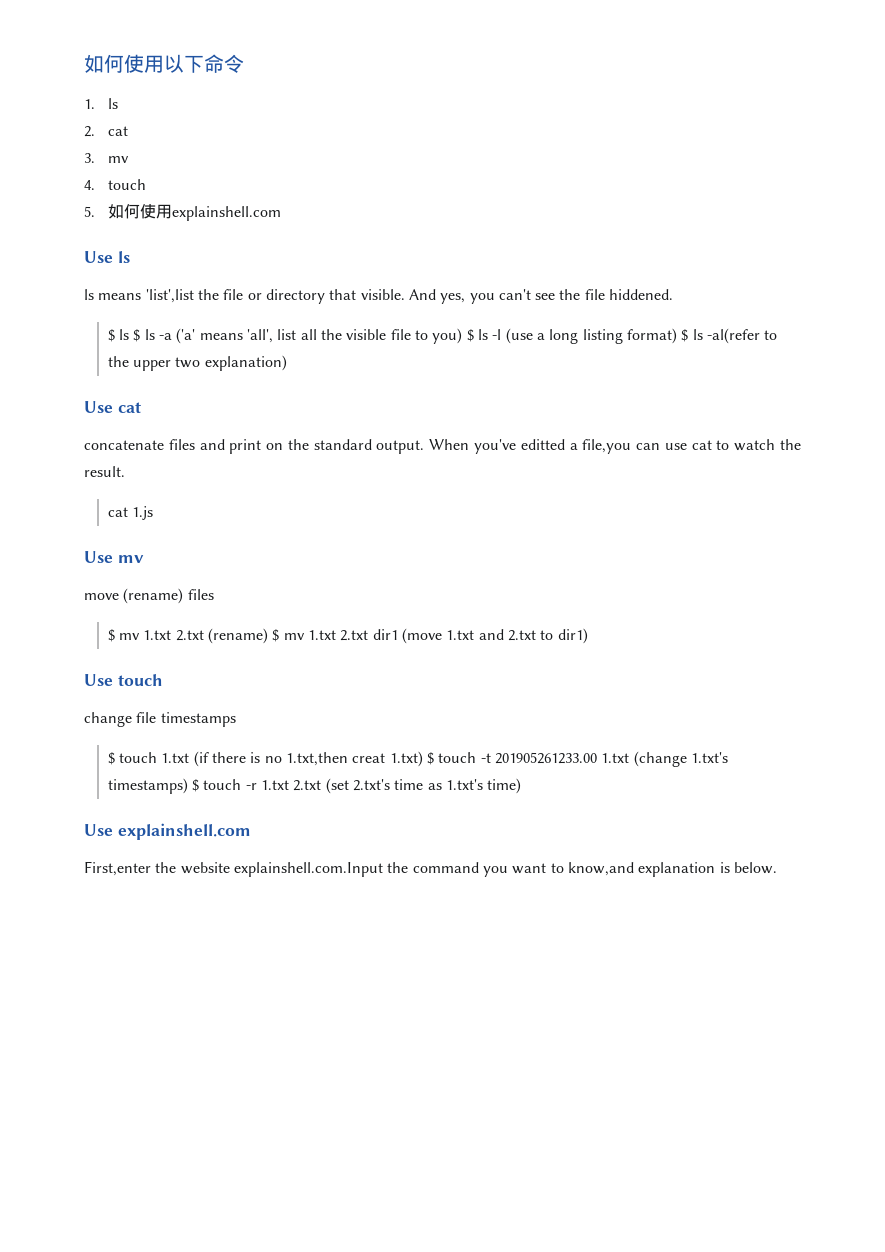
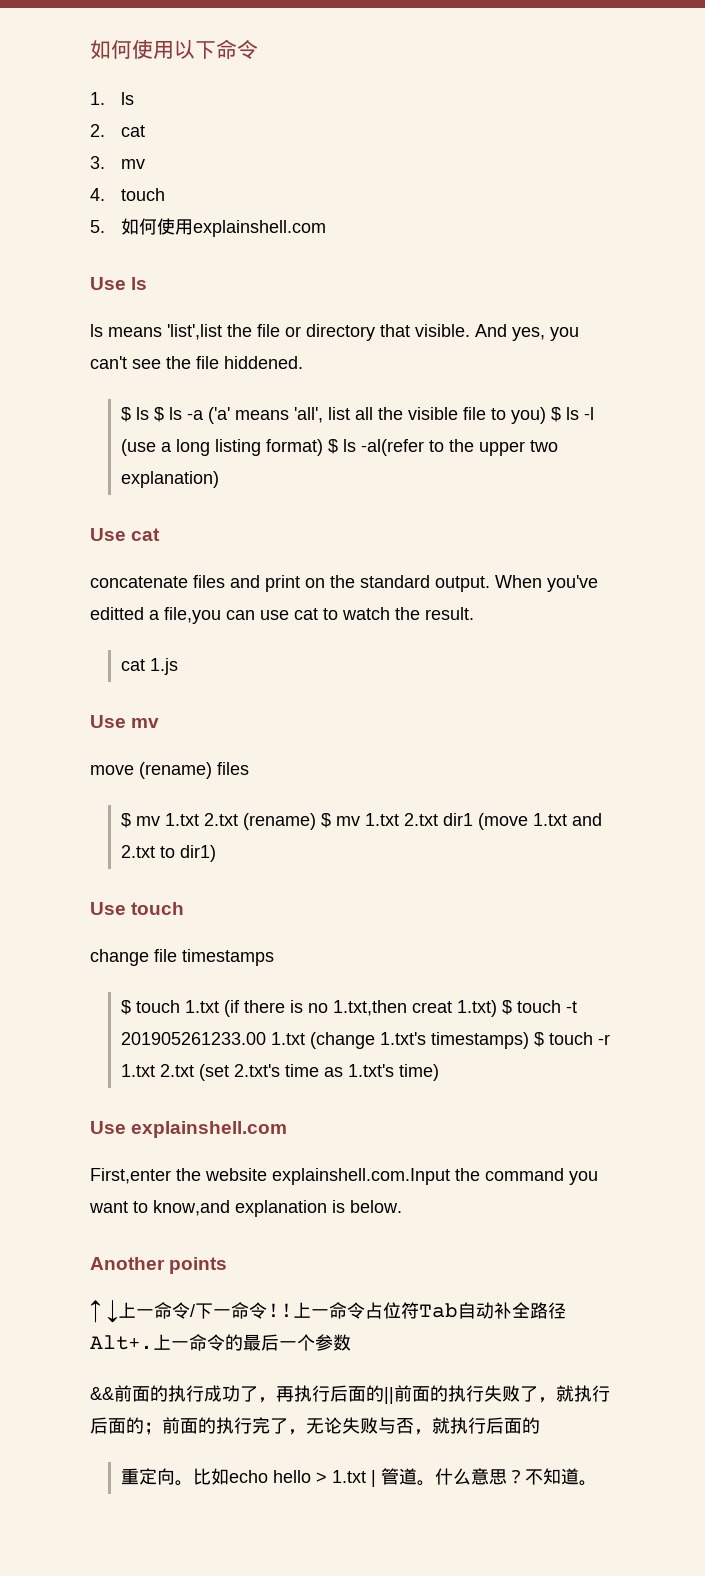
+ Another points
+ ↑ ↓上一命令/下一命令!!上一命令占位符Tab自动补全路径Alt+.上一命令的最后一个参数
+ &&前面的执行成功了，再执行后面的||前面的执行失败了，就执行后面的；前面的执行完了，无论失败与否，就执行后面的
+ 重定向。比如echo hello > 1.txt | 管道。什么意思？不知道。

